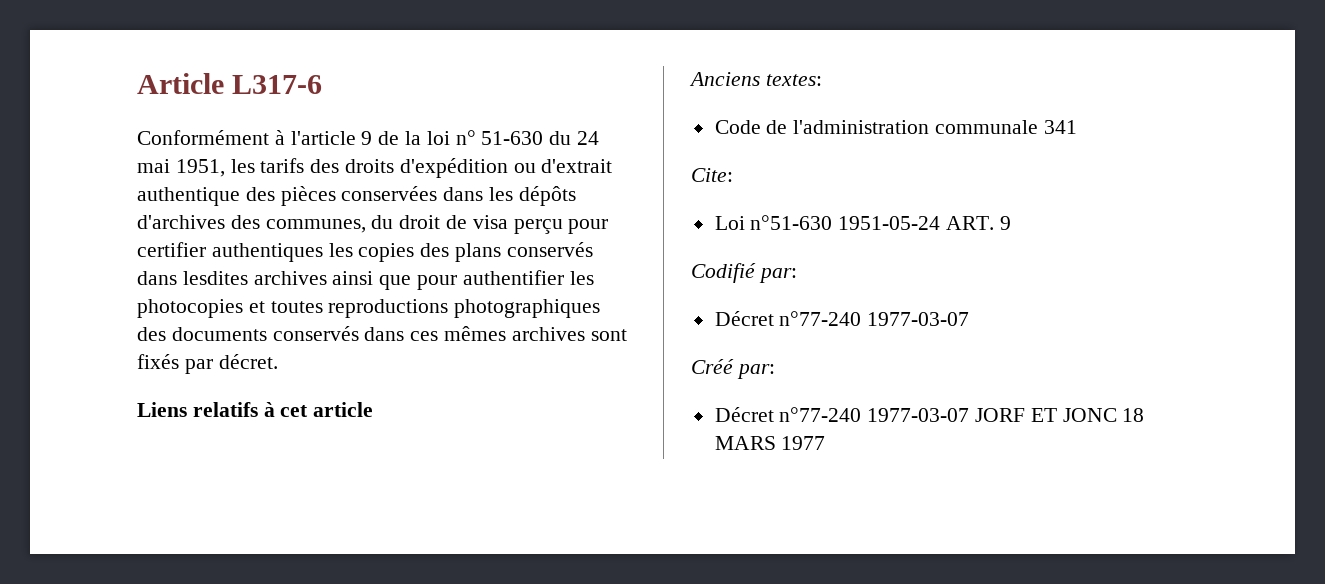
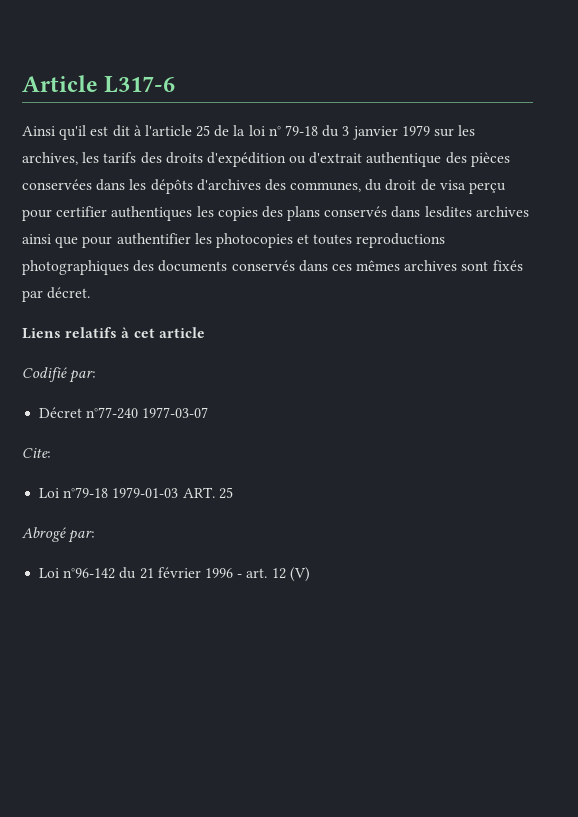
- Conformément à l'article 9 de la loi n° 51-630 du 24 mai 1951, les tarifs des droits d'expédition ou d'extrait authentique des pièces conservées dans les dépôts d'archives des communes, du droit de visa perçu pour certifier authentiques les copies des plans conservés dans lesdites archives ainsi que pour authentifier les photocopies et toutes reproductions photographiques des documents conservés dans ces mêmes archives sont fixés par décret.
+ Ainsi qu'il est dit à l'article 25 de la loi n° 79-18 du 3 janvier 1979 sur les archives, les tarifs des droits d'expédition ou d'extrait authentique des pièces conservées dans les dépôts d'archives des communes, du droit de visa perçu pour certifier authentiques les copies des plans conservés dans lesdites archives ainsi que pour authentifier les photocopies et toutes reproductions photographiques des documents conservés dans ces mêmes archives sont fixés par décret.
- Anciens textes:
- Code de l'administration communale 341
- Cite:
- Loi n°51-630 1951-05-24 ART. 9
- Créé par:
- Décret n°77-240 1977-03-07 JORF ET JONC 18 MARS 1977
+ Cite:
+ Loi n°79-18 1979-01-03 ART. 25
+ Abrogé par:
+ Loi n°96-142 du 21 février 1996 - art. 12 (V)

